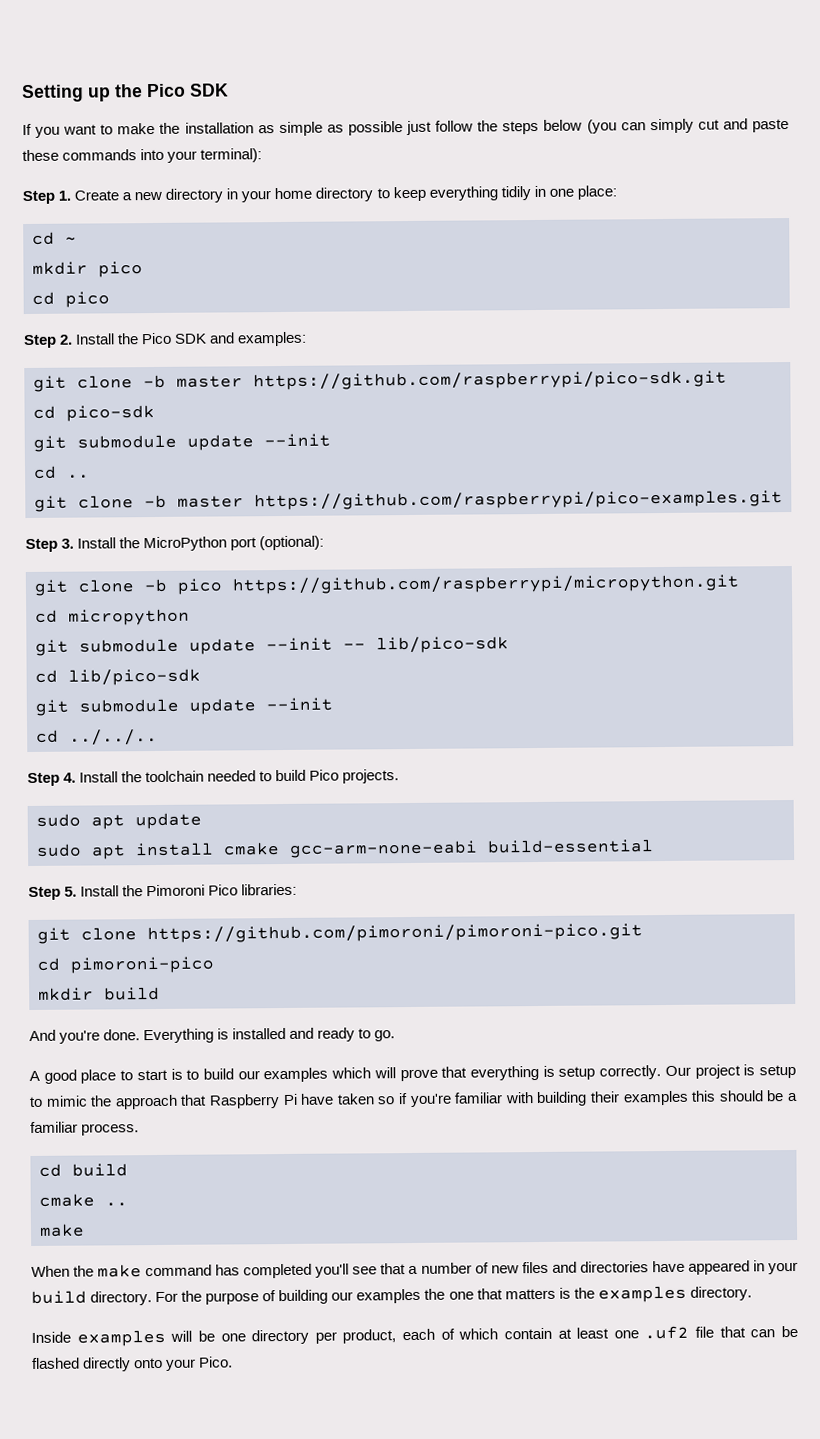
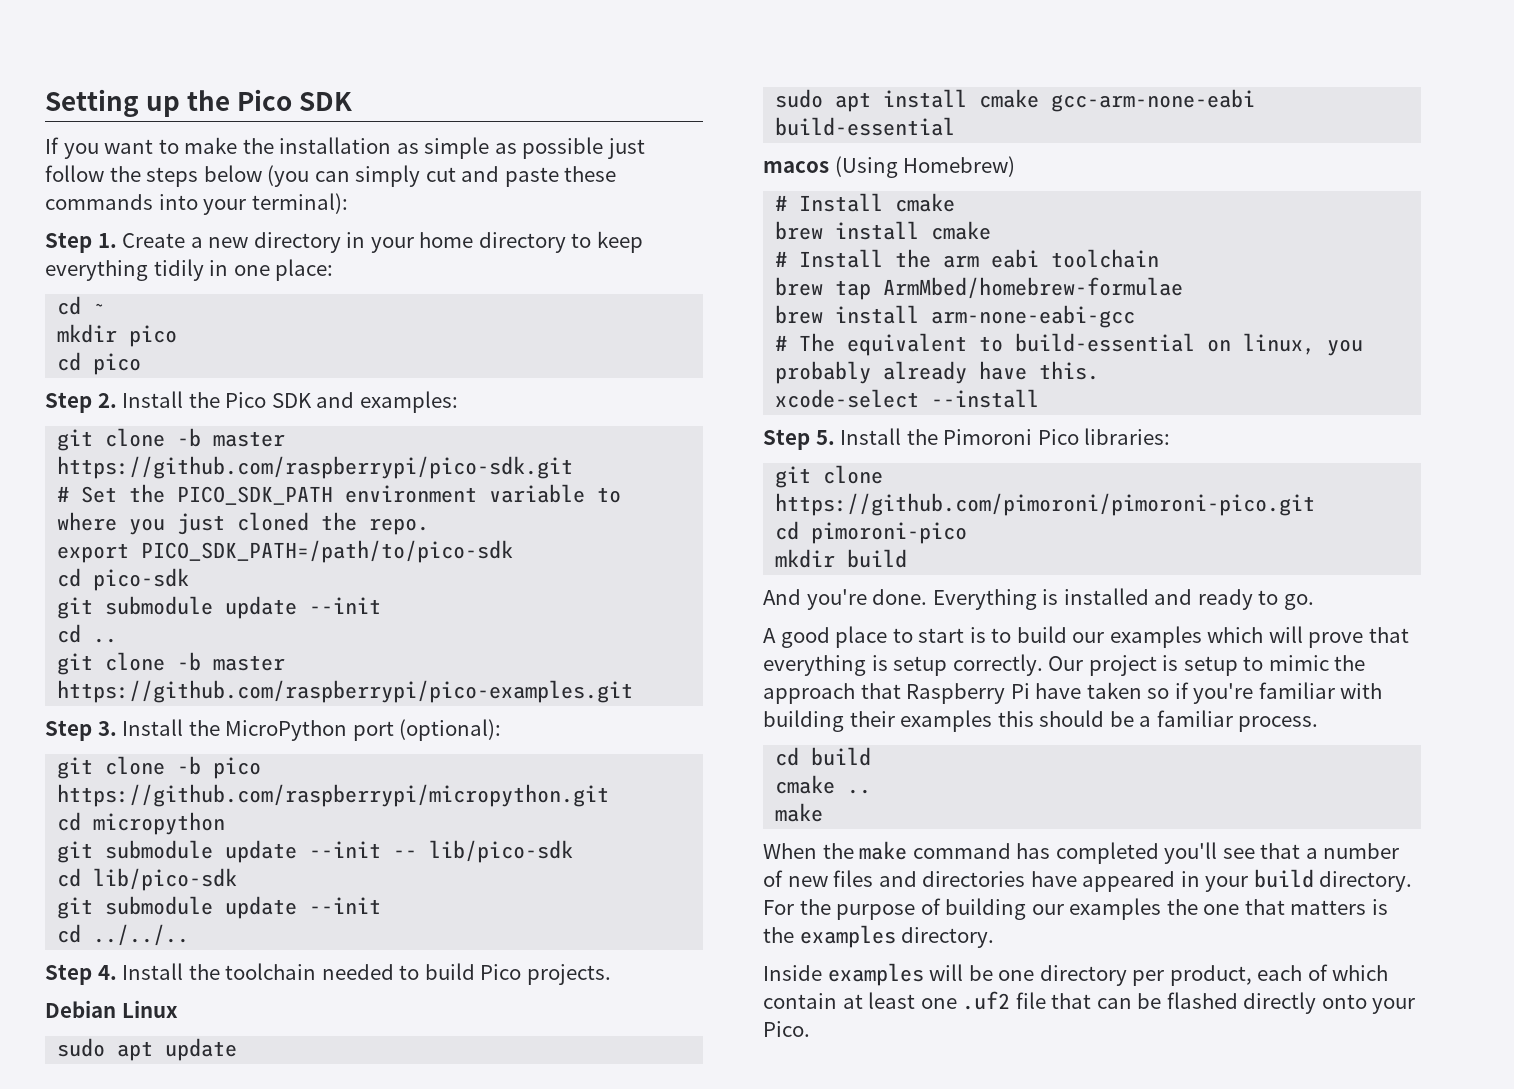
+ # Set the PICO_SDK_PATH environment variable to where you just cloned the repo.
+ export PICO_SDK_PATH=/path/to/pico-sdk
+ Debian Linux
+ macos (Using Homebrew)
+ # Install cmake
+ brew install cmake
+ # Install the arm eabi toolchain
+ brew tap ArmMbed/homebrew-formulae
+ brew install arm-none-eabi-gcc
+ # The equivalent to build-essential on linux, you probably already have this.
+ xcode-select --install

